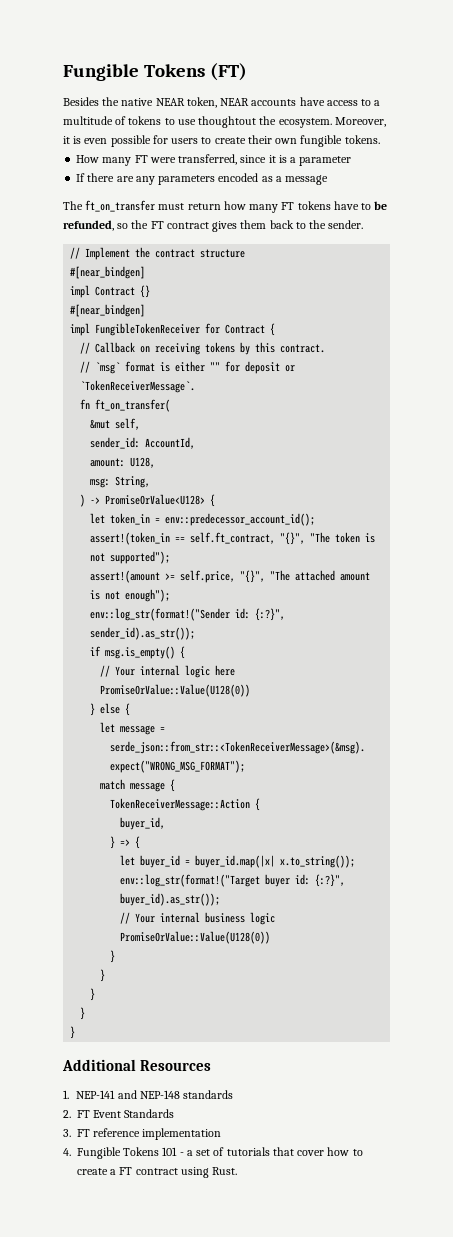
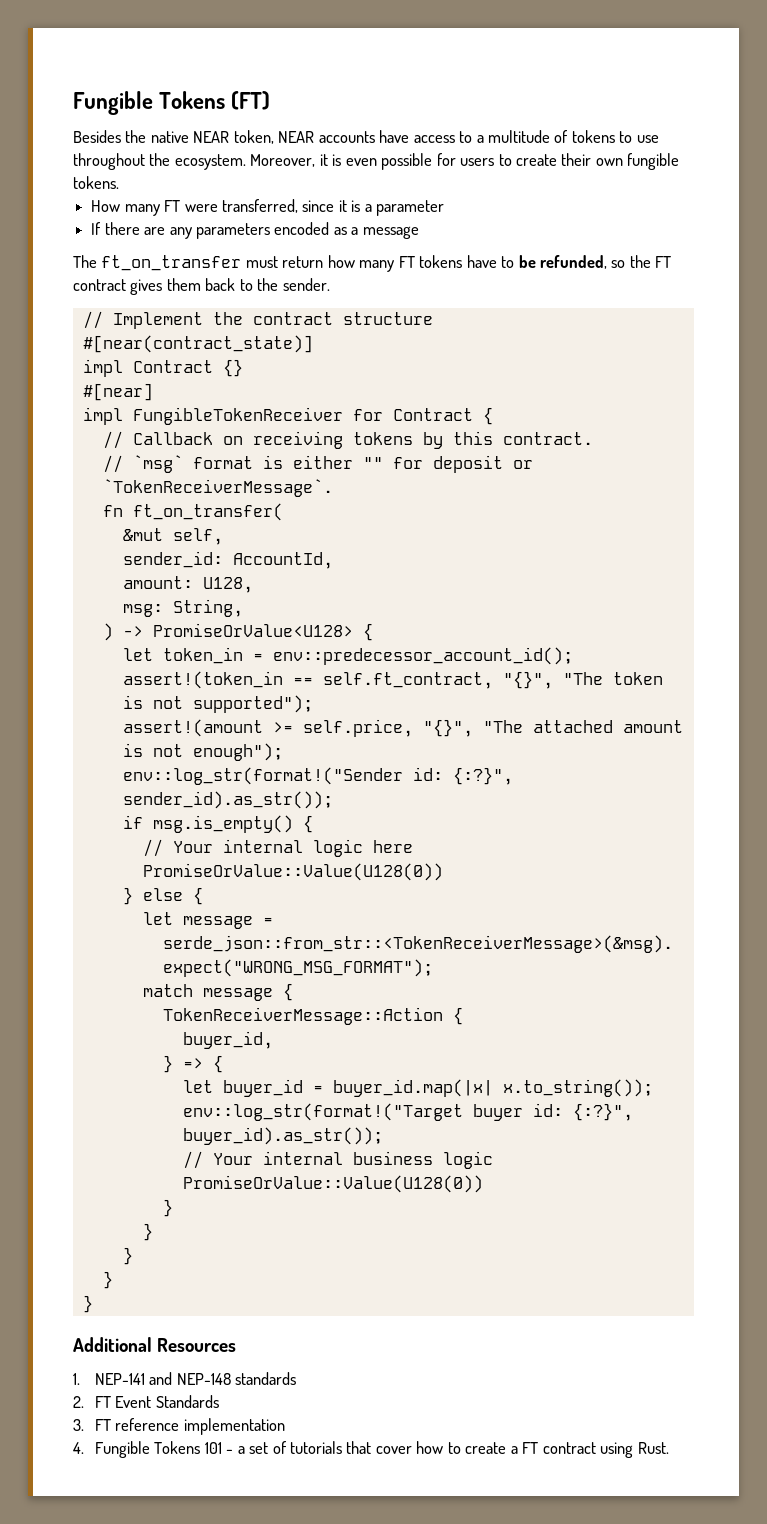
- Besides the native NEAR token, NEAR accounts have access to a multitude of tokens to use thoughtout the ecosystem.
+ Besides the native NEAR token, NEAR accounts have access to a multitude of tokens to use throughout the ecosystem.
  // Implement the contract structure
- #[near_bindgen]
+ #[near(contract_state)]
  impl Contract {}
- #[near_bindgen]
+ #[near]

